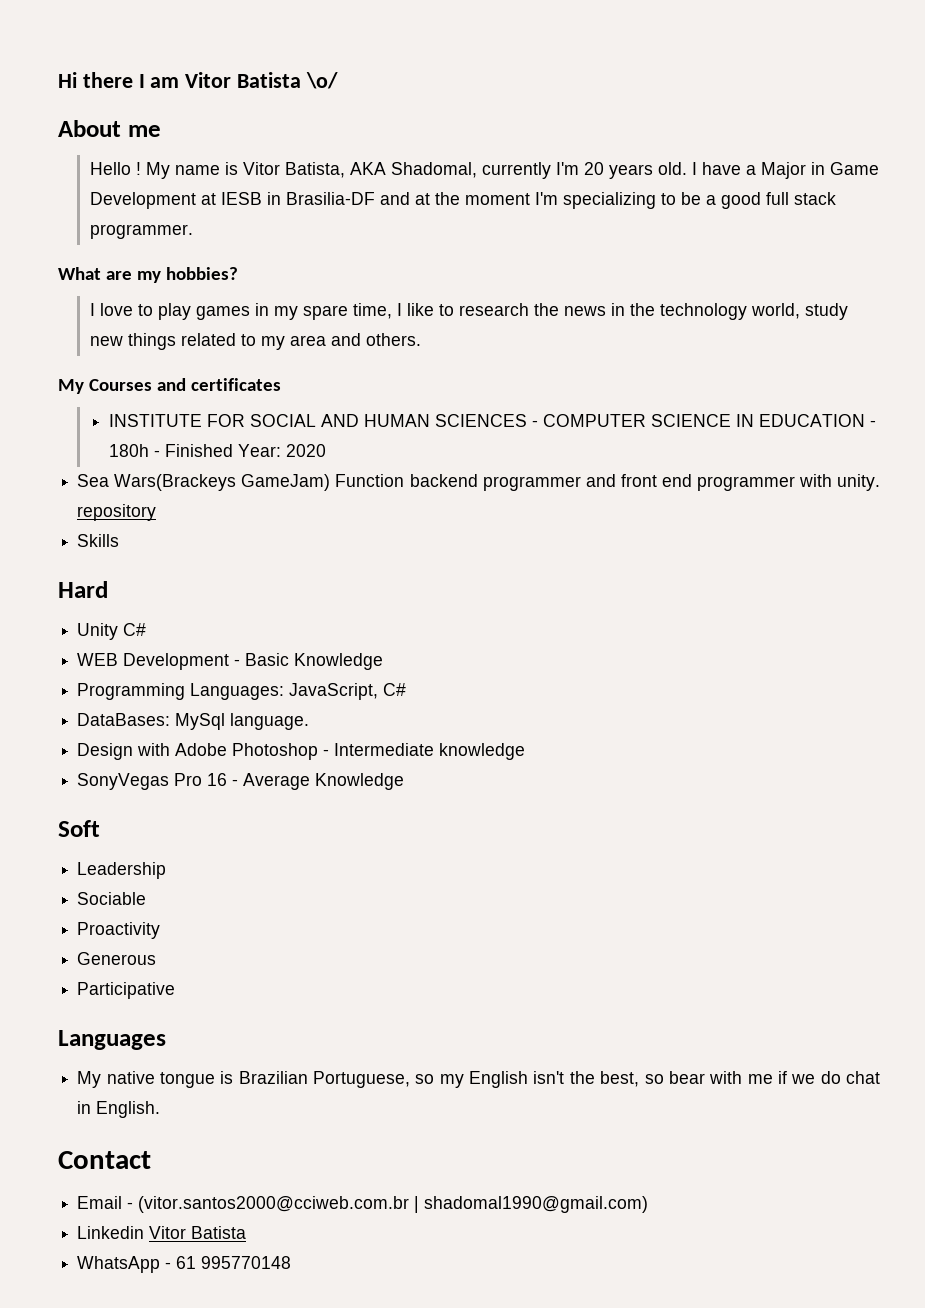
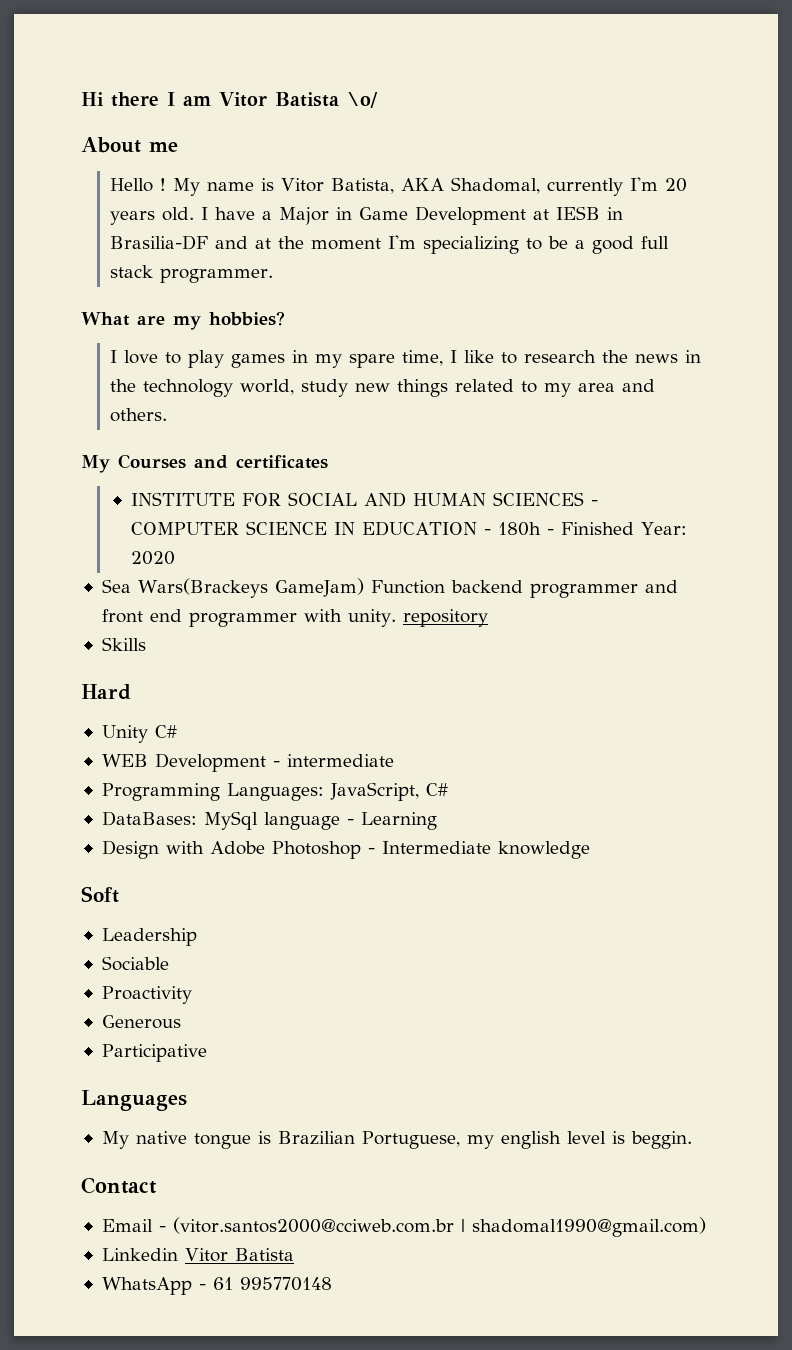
- WEB Development - Basic Knowledge
+ WEB Development - intermediate
- DataBases: MySql language.
+ DataBases: MySql language - Learning
- SonyVegas Pro 16 - Average Knowledge
- My native tongue is Brazilian Portuguese, so my English isn't the best, so bear with me if we do chat in English.
+ My native tongue is Brazilian Portuguese, my english level is beggin.

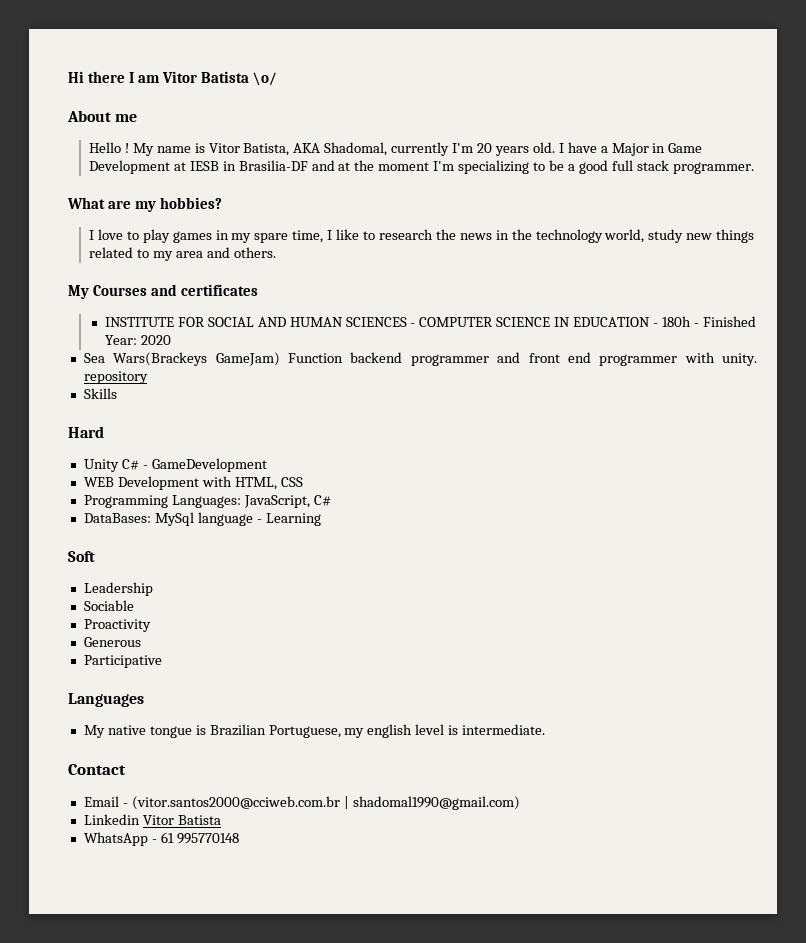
- Unity C#
+ Unity C# - GameDevelopment
- WEB Development - intermediate
+ WEB Development with HTML, CSS
- Design with Adobe Photoshop - Intermediate knowledge
- My native tongue is Brazilian Portuguese, my english level is beggin.
+ My native tongue is Brazilian Portuguese, my english level is intermediate.

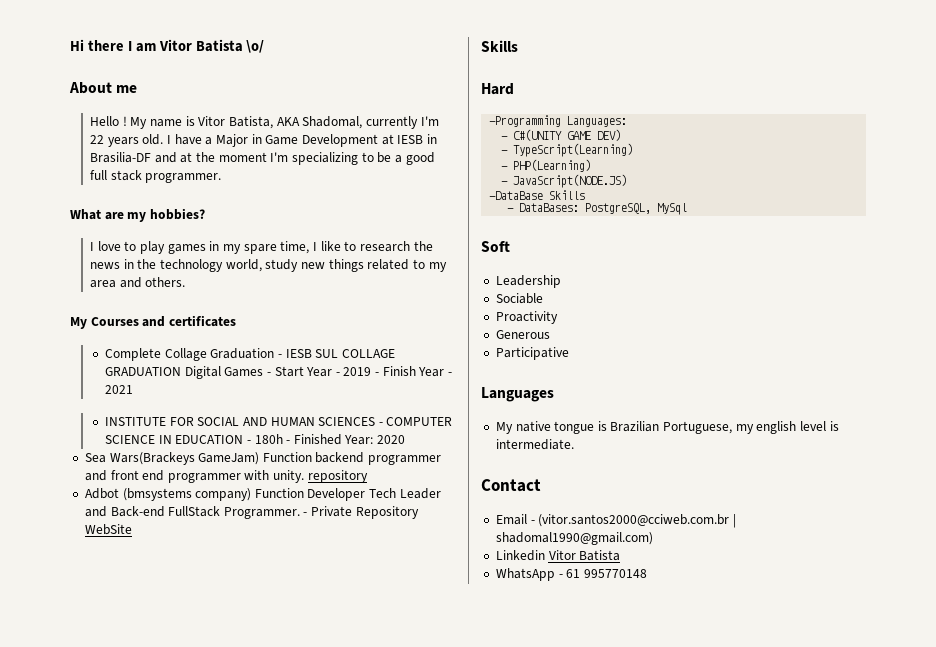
- My name is Vitor Batista, AKA Shadomal, currently I'm 20 years old.
+ My name is Vitor Batista, AKA Shadomal, currently I'm 22 years old.
+ Complete Collage Graduation - IESB SUL COLLAGE GRADUATION Digital Games - Start Year - 2019 - Finish Year - 2021
+ Adbot (bmsystems company) Function Developer Tech Leader and Back-end FullStack Programmer. - Private Repository WebSite
  Skills
  Hard
- Unity C# - GameDevelopment
- WEB Development with HTML, CSS
- Programming Languages: JavaScript, C#
- DataBases: MySql language - Learning
+ -Programming Languages:
+ - C#(UNITY GAME DEV)
+ - TypeScript(Learning)
+ - PHP(Learning)
+ - JavaScript(NODE.JS)
+ -DataBase Skills
+ - DataBases: PostgreSQL, MySql

